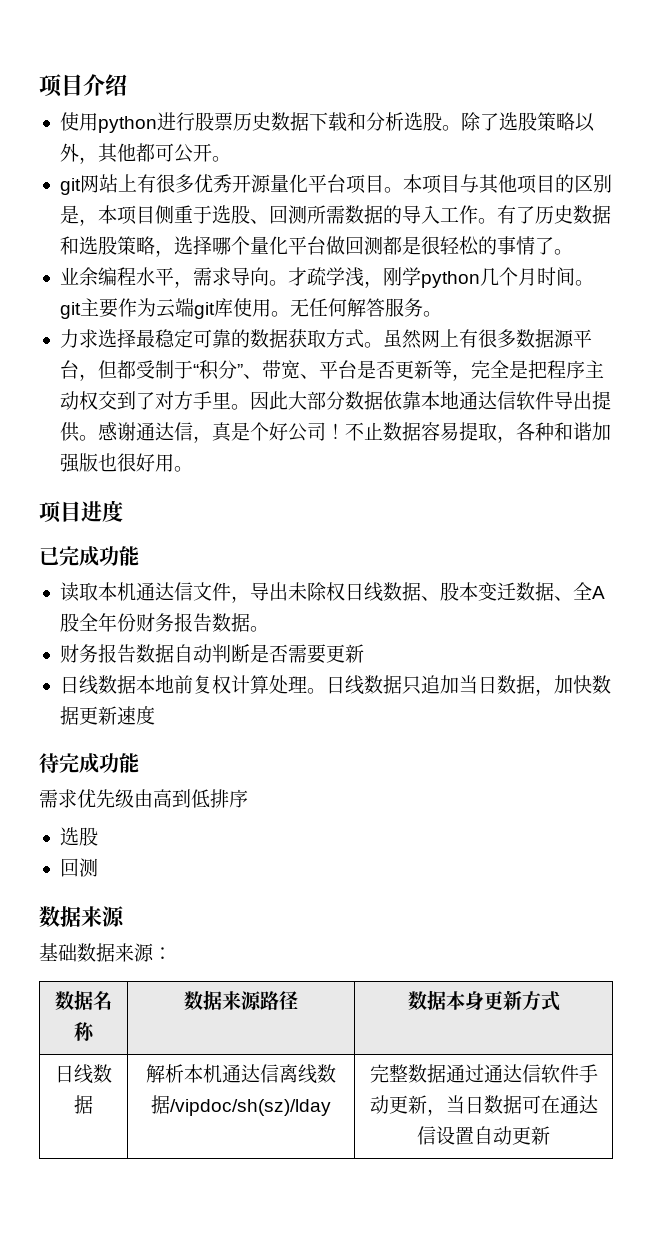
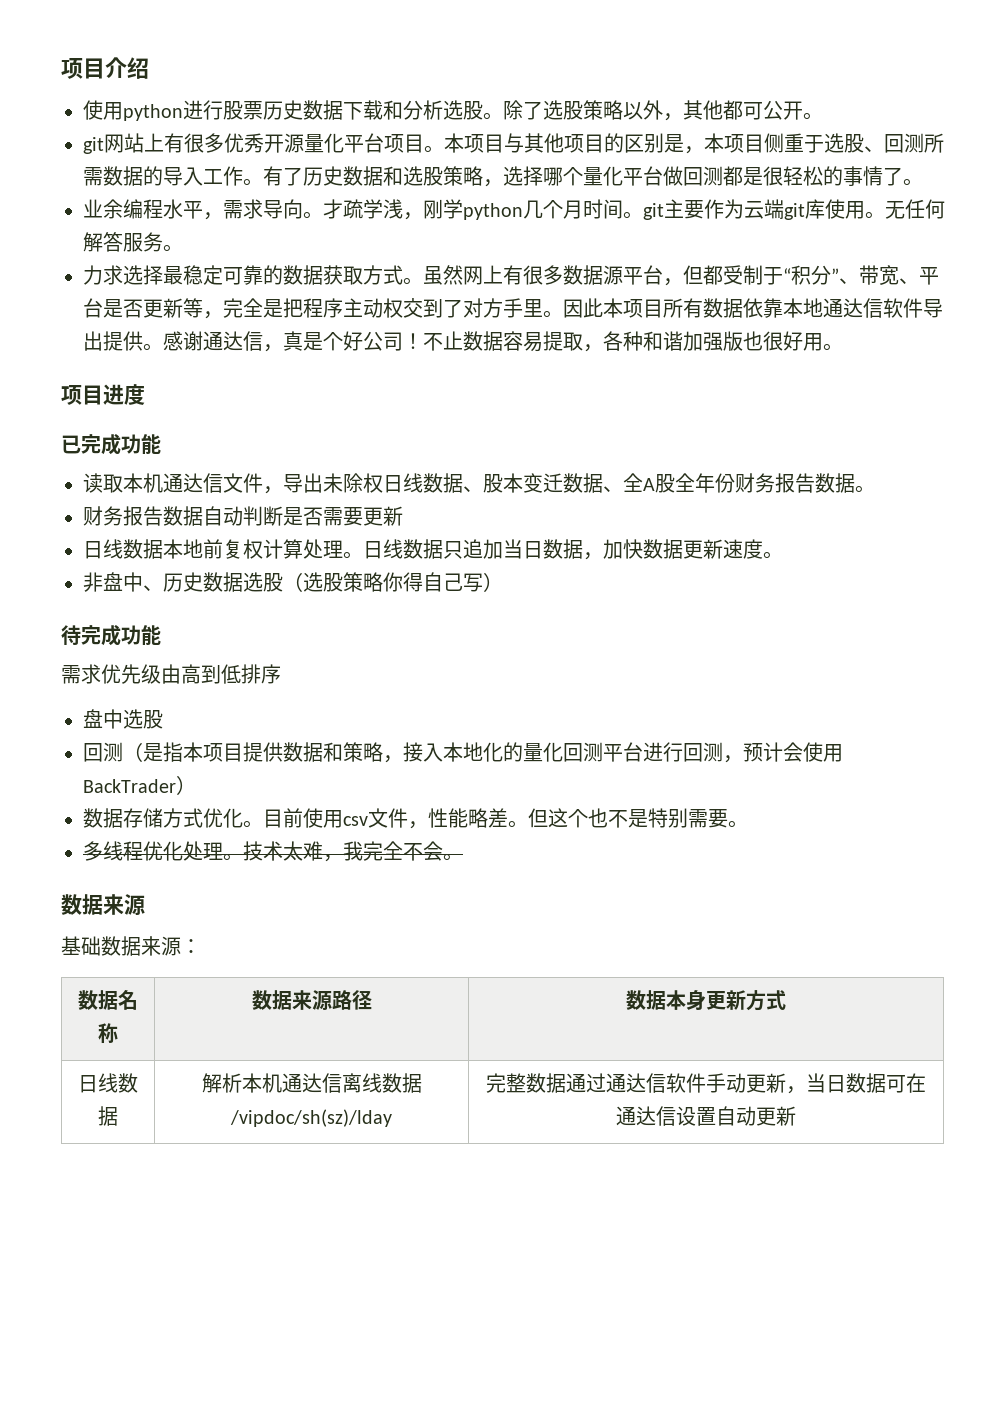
- 因此大部分数据依靠本地通达信软件导出提供。
+ 因此本项目所有数据依靠本地通达信软件导出提供。
- 日线数据只追加当日数据，加快数据更新速度
+ 日线数据只追加当日数据，加快数据更新速度。
+ 非盘中、历史数据选股（选股策略你得自己写）
  需求优先级由高到低排序
- 选股
- 回测
+ 盘中选股
+ 回测（是指本项目提供数据和策略，接入本地化的量化回测平台进行回测，预计会使用BackTrader）
+ 数据存储方式优化。目前使用csv文件，性能略差。但这个也不是特别需要。
+ 多线程优化处理。技术太难，我完全不会。

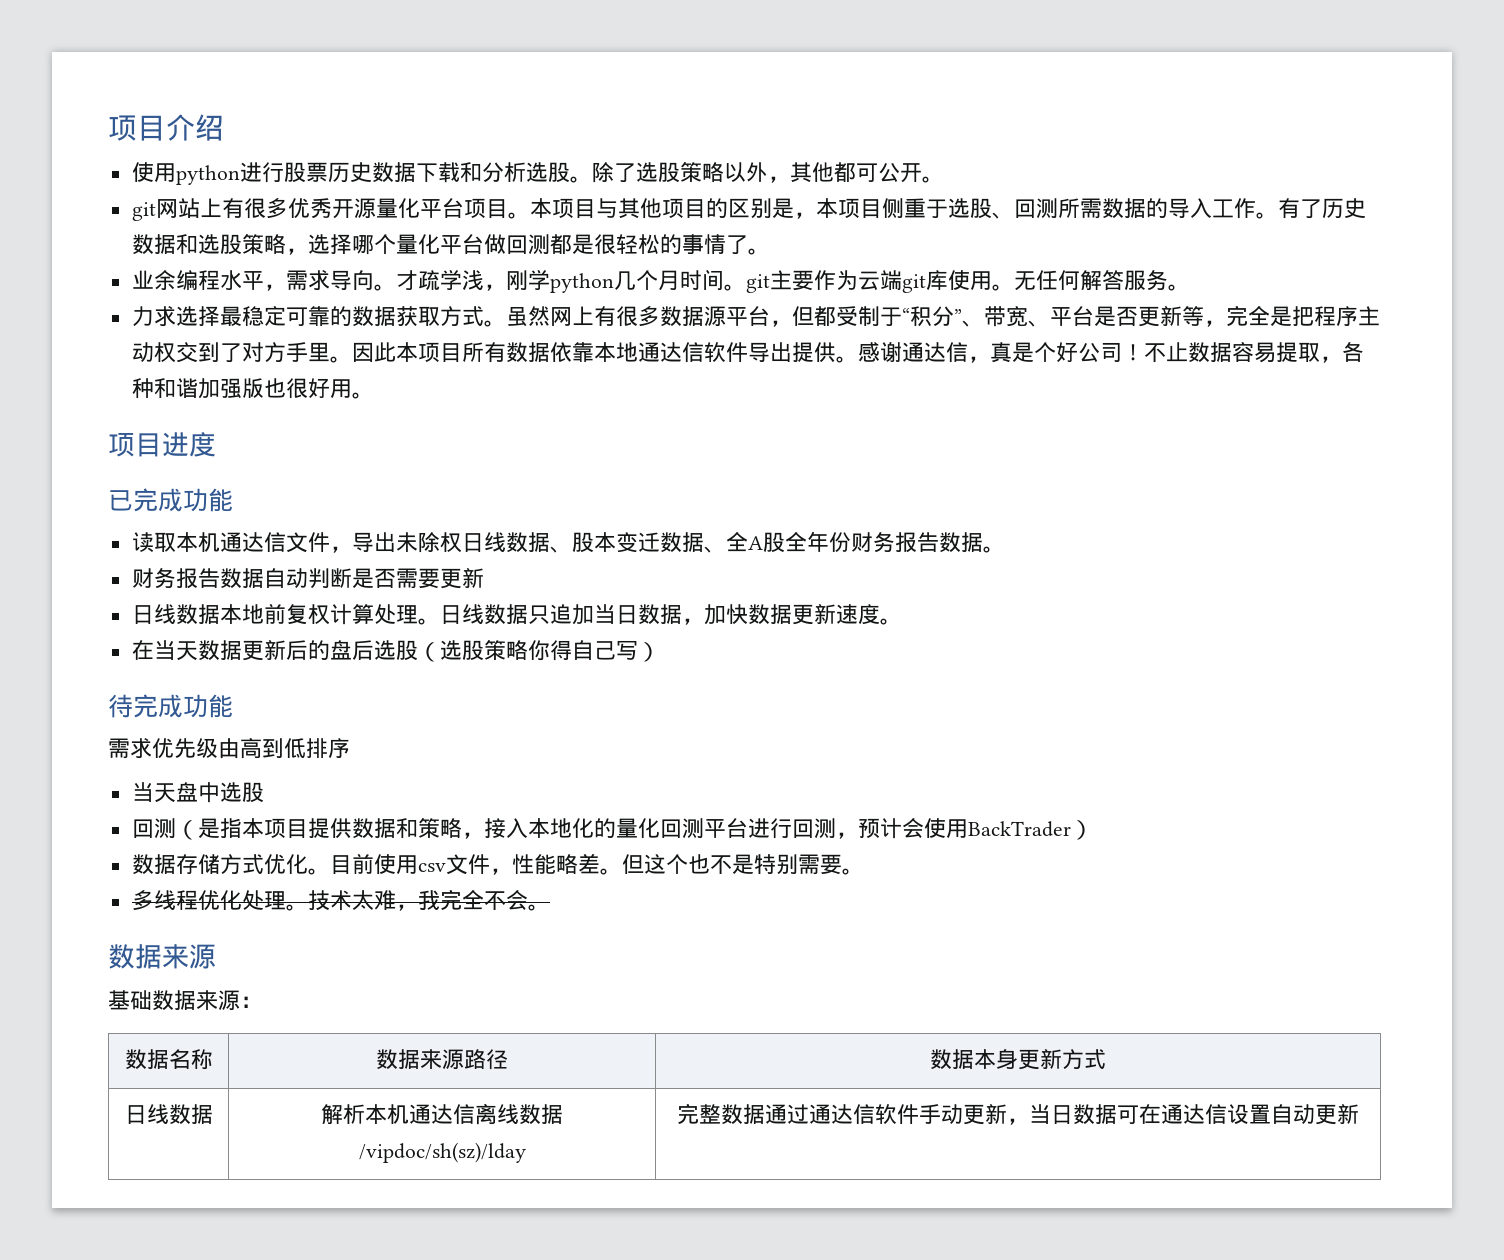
- 非盘中、历史数据选股（选股策略你得自己写）
+ 在当天数据更新后的盘后选股（选股策略你得自己写）
- 盘中选股
+ 当天盘中选股

